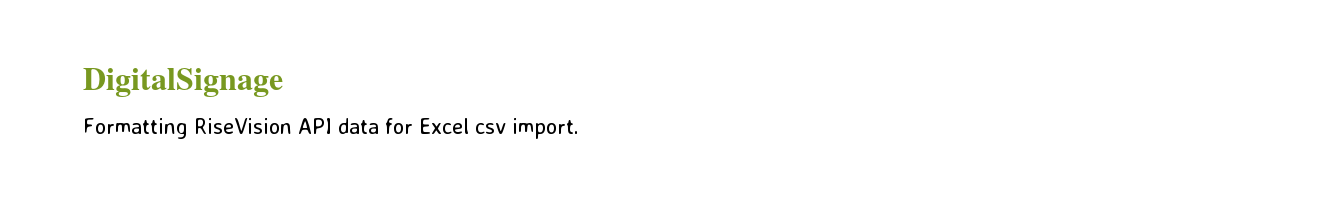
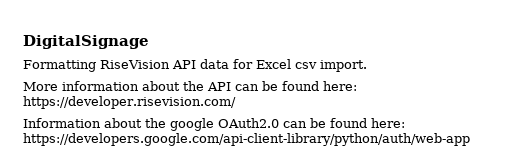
+ More information about the API can be found here: https://developer.risevision.com/
+ Information about the google OAuth2.0 can be found here: https://developers.google.com/api-client-library/python/auth/web-app

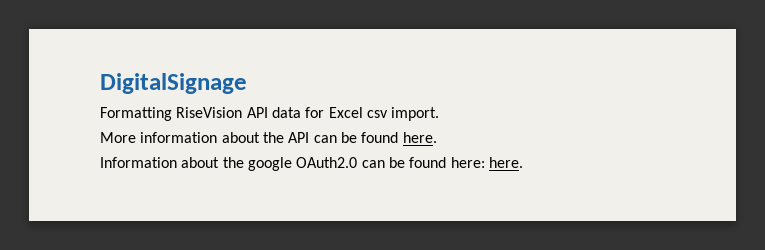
- More information about the API can be found here: https://developer.risevision.com/
+ More information about the API can be found here.
- Information about the google OAuth2.0 can be found here: https://developers.google.com/api-client-library/python/auth/web-app
+ Information about the google OAuth2.0 can be found here: here.

